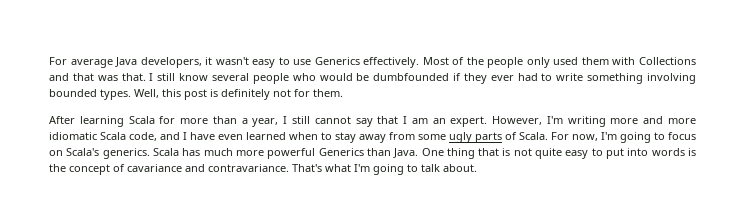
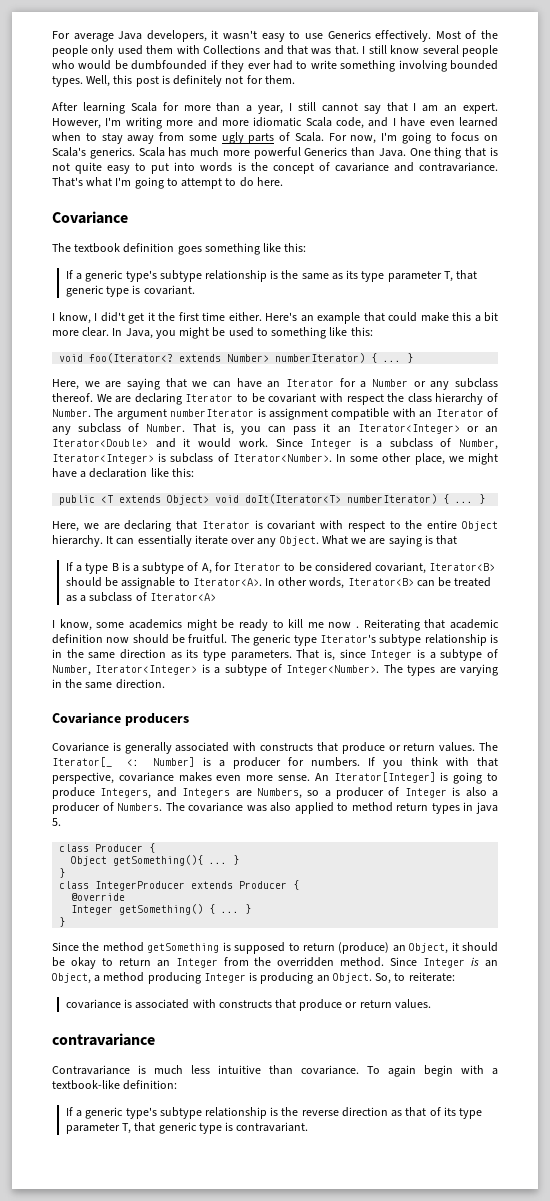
- That's what I'm going to talk about.
+ That's what I'm going to attempt to do here.
+ Covariance
+ The textbook definition goes something like this:
+ If a generic type's subtype relationship is the same as its type parameter T, that generic type is covariant.
+ I know, I did't get it the first time either. Here's an example that could make this a bit more clear. In Java, you might be used to something like this:
+ void foo(Iterator<? extends Number> numberIterator) { ... }
+ Here, we are saying that we can have an Iterator for a Number or any subclass thereof. We are declaring Iterator to be covariant with respect the class hierarchy of Number. The argument numberIterator is assignment compatible with an Iterator of any subclass of Number. That is, you can pass it an Iterator<Integer> or an Iterator<Double> and it would work. Since Integer is a subclass of Number, Iterator<Integer> is subclass of Iterator<Number>. In some other place, we might have a declaration like this:
+ public <T extends Object> void doIt(Iterator<T> numberIterator) { ... }
+ Here, we are declaring that Iterator is covariant with respect to the entire Object hierarchy. It can essentially iterate over any Object. What we are saying is that
+ If a type B is a subtype of A, for Iterator to be considered covariant, Iterator<B> should be assignable to Iterator<A>. In other words, Iterator<B> can be treated as a subclass of Iterator<A>
+ I know, some academics might be ready to kill me now . Reiterating that academic definition now should be fruitful. The generic type Iterator's subtype relationship is in the same direction as its type parameters. That is, since Integer is a subtype of Number, Iterator<Integer> is a subtype of Integer<Number>. The types are varying in the same direction.
+ Covariance producers
+ Covariance is generally associated with constructs that produce or return values. The Iterator[_ <: Number] is a producer for numbers. If you think with that perspective, covariance makes even more sense. An Iterator[Integer] is going to produce Integers, and Integers are Numbers, so a producer of Integer is also a producer of Numbers. The covariance was also applied to method return types in java 5.
+ class Producer {
+ Object getSomething(){ ... }
+ }
+ class IntegerProducer extends Producer {
+ @override
+ Integer getSomething() { ... }
+ }
+ Since the method getSomething is supposed to return (produce) an Object, it should be okay to return an Integer from the overridden method. Since Integer is an Object, a method producing Integer is producing an Object. So, to reiterate:
+ covariance is associated with constructs that produce or return values.
+ contravariance
+ Contravariance is much less intuitive than covariance. To again begin with a textbook-like definition:
+ If a generic type's subtype relationship is the reverse direction as that of its type parameter T, that generic type is contravariant.

